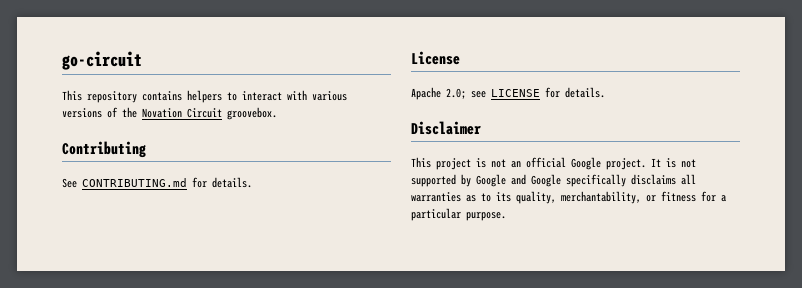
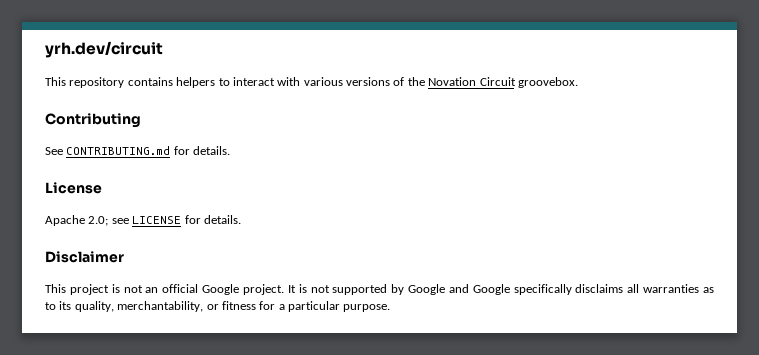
- go-circuit
+ yrh.dev/circuit

